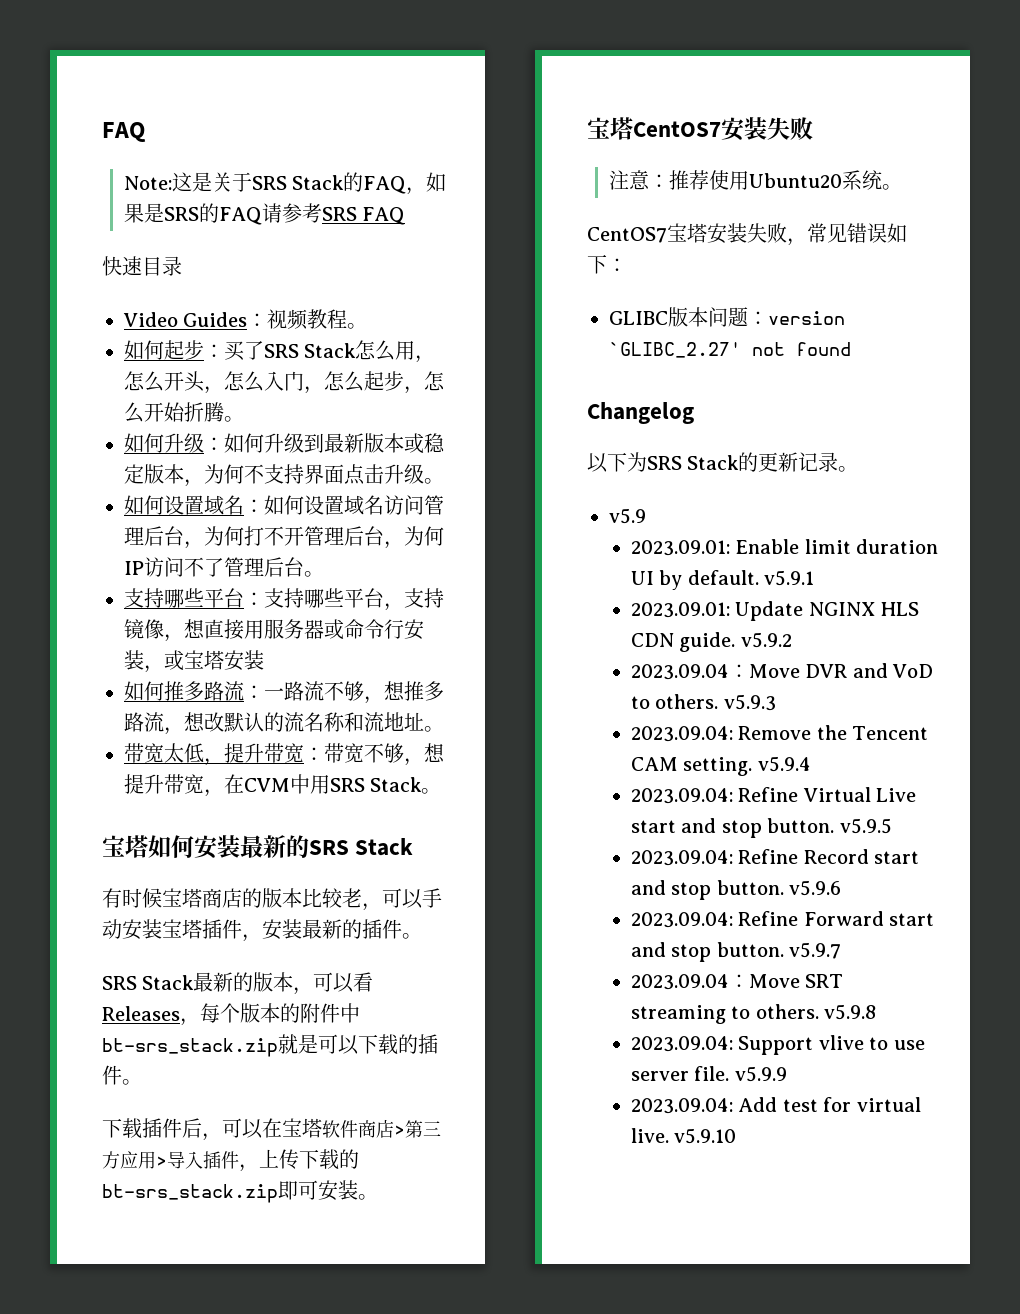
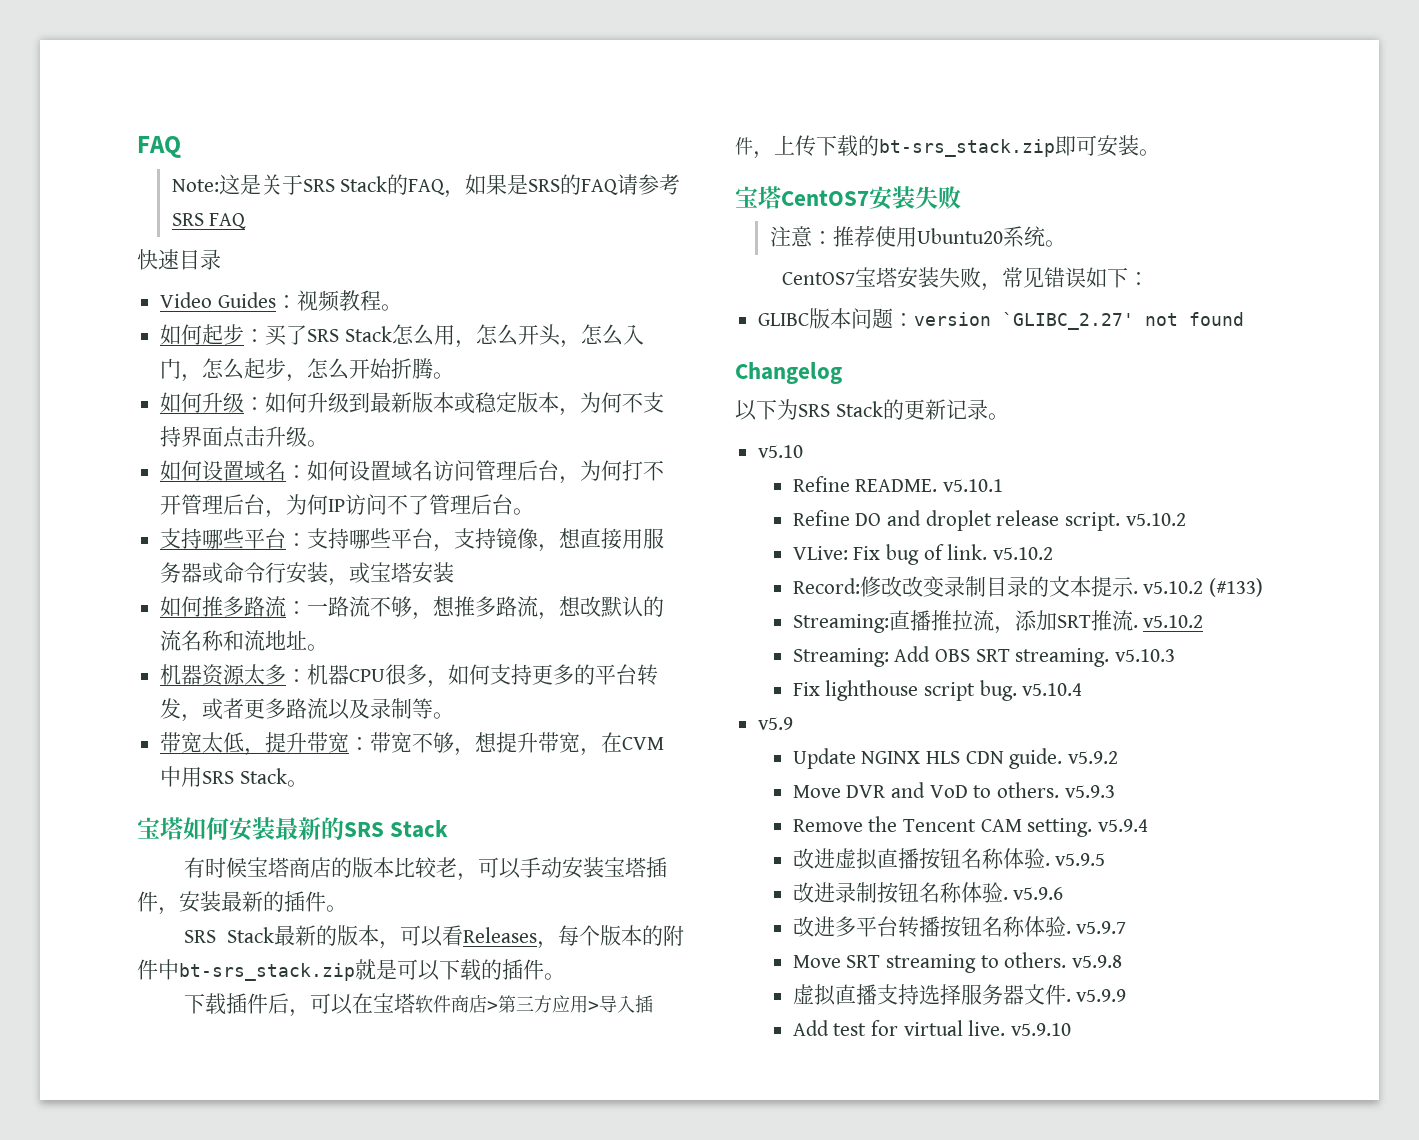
+ 机器资源太多：机器CPU很多，如何支持更多的平台转发，或者更多路流以及录制等。
+ v5.10
+ Refine README. v5.10.1
+ Refine DO and droplet release script. v5.10.2
+ VLive: Fix bug of link. v5.10.2
+ Record:修改改变录制目录的文本提示. v5.10.2 (#133)
+ Streaming:直播推拉流，添加SRT推流. v5.10.2
+ Streaming: Add OBS SRT streaming. v5.10.3
+ Fix lighthouse script bug. v5.10.4
  v5.9
- 2023.09.01: Enable limit duration UI by default. v5.9.1
- 2023.09.01: Update NGINX HLS CDN guide. v5.9.2
+ Update NGINX HLS CDN guide. v5.9.2
- 2023.09.04：Move DVR and VoD to others. v5.9.3
+ Move DVR and VoD to others. v5.9.3
- 2023.09.04: Remove the Tencent CAM setting. v5.9.4
+ Remove the Tencent CAM setting. v5.9.4
- 2023.09.04: Refine Virtual Live start and stop button. v5.9.5
- 2023.09.04: Refine Record start and stop button. v5.9.6
- 2023.09.04: Refine Forward start and stop button. v5.9.7
+ 改进虚拟直播按钮名称体验. v5.9.5
+ 改进录制按钮名称体验. v5.9.6
+ 改进多平台转播按钮名称体验. v5.9.7
- 2023.09.04：Move SRT streaming to others. v5.9.8
+ Move SRT streaming to others. v5.9.8
- 2023.09.04: Support vlive to use server file. v5.9.9
+ 虚拟直播支持选择服务器文件. v5.9.9
- 2023.09.04: Add test for virtual live. v5.9.10
+ Add test for virtual live. v5.9.10

